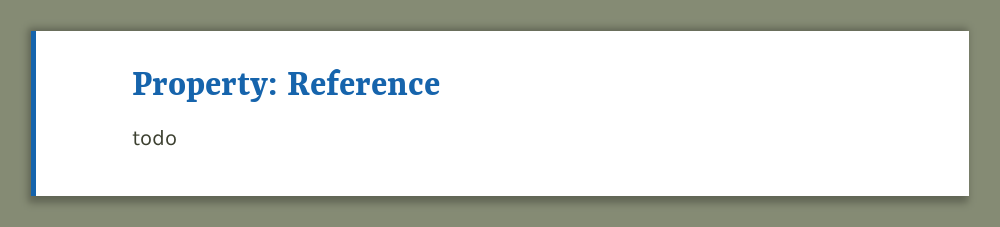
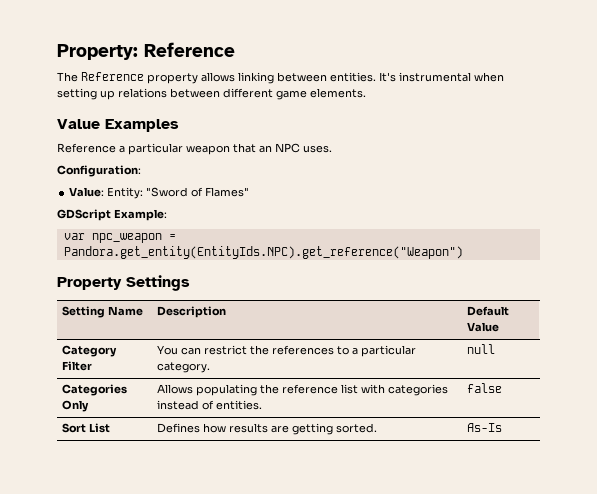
- todo
+ The Reference property allows linking between entities. It's instrumental when setting up relations between different game elements.
+ Value Examples
+ Reference a particular weapon that an NPC uses.
+ Configuration:
+ Value: Entity: "Sword of Flames"
+ GDScript Example:
+ var npc_weapon = Pandora.get_entity(EntityIds.NPC).get_reference("Weapon")
+ Property Settings
+ Setting Name | Description | Default Value
+ Category Filter | You can restrict the references to a particular category. | null
+ Categories Only | Allows populating the reference list with categories instead of entities. | false
+ Sort List | Defines how results are getting sorted. | As-Is

